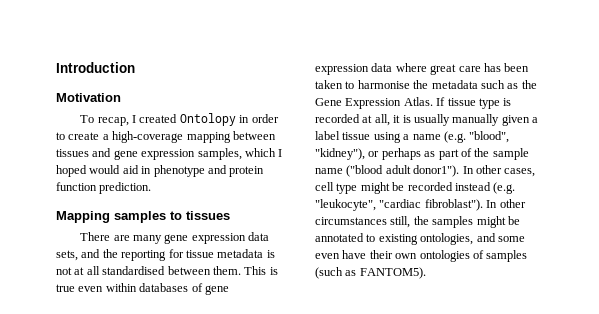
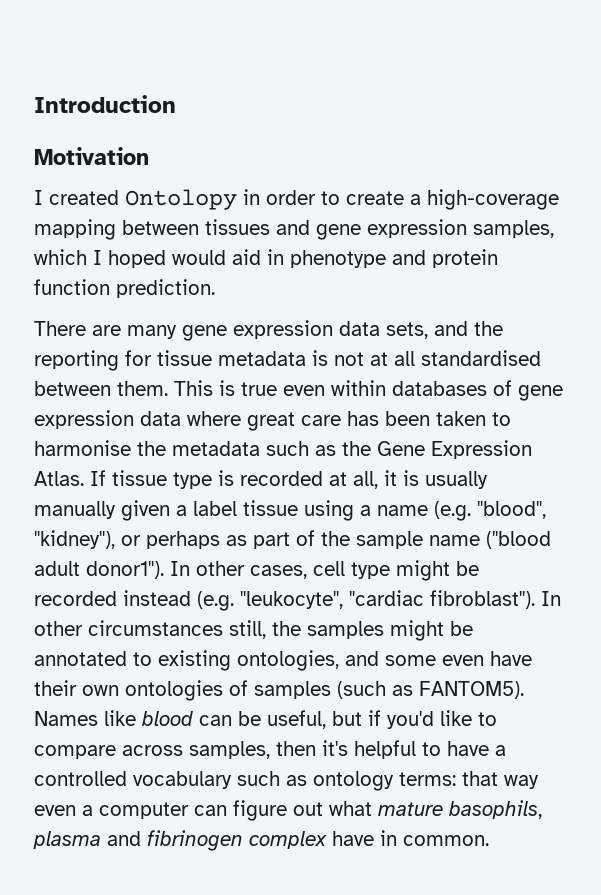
- To recap, I created Ontolopy in order to create a high-coverage mapping between tissues and gene expression samples, which I hoped would aid in phenotype and protein function prediction.
+ I created Ontolopy in order to create a high-coverage mapping between tissues and gene expression samples, which I hoped would aid in phenotype and protein function prediction.
- Mapping samples to tissues
+ Names like blood can be useful, but if you'd like to compare across samples, then it's helpful to have a controlled vocabulary such as ontology terms: that way even a computer can figure out what mature basophils, plasma and fibrinogen complex have in common.

